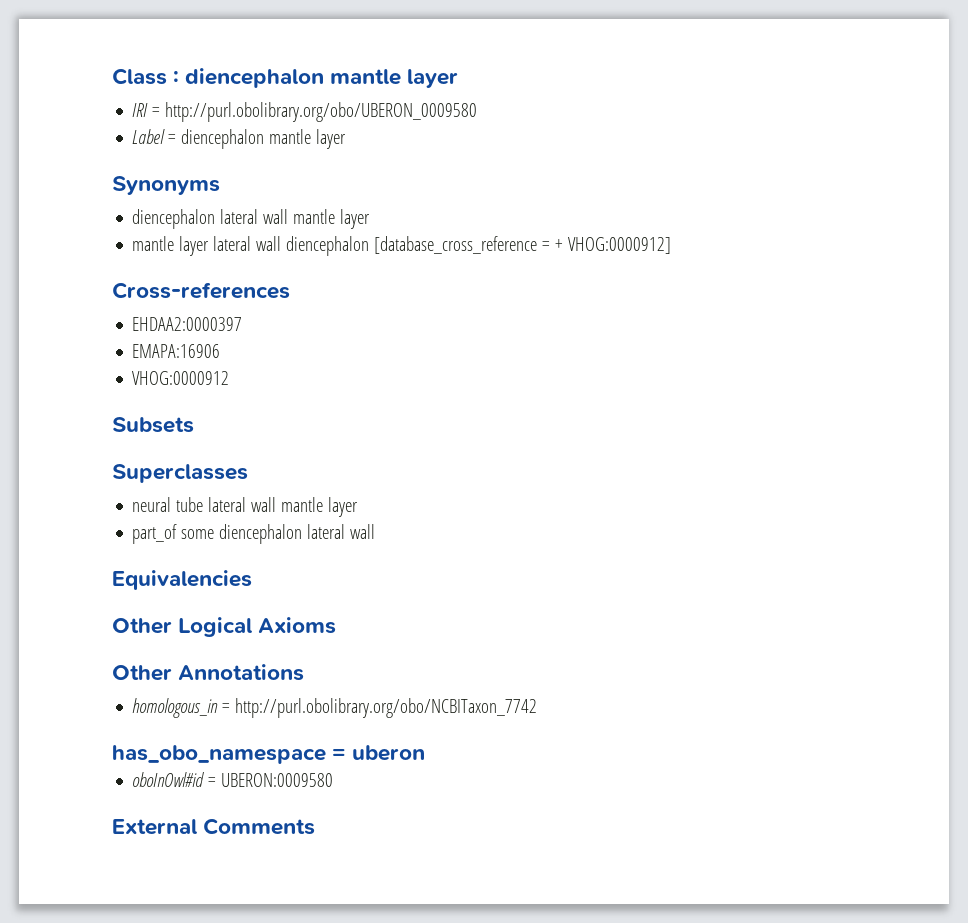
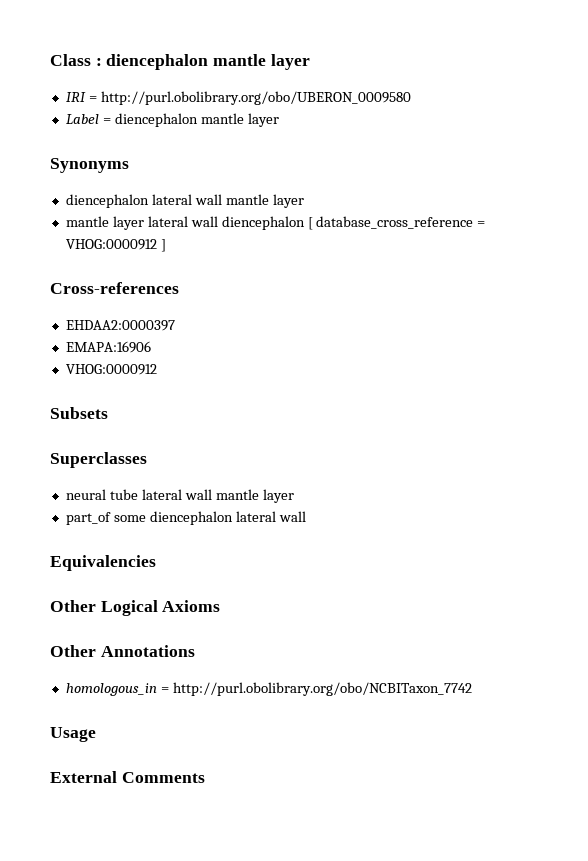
- mantle layer lateral wall diencephalon [database_cross_reference = + VHOG:0000912]
+ mantle layer lateral wall diencephalon [ database_cross_reference = VHOG:0000912 ]
- has_obo_namespace = uberon
- oboInOwl#id = UBERON:0009580
+ Usage

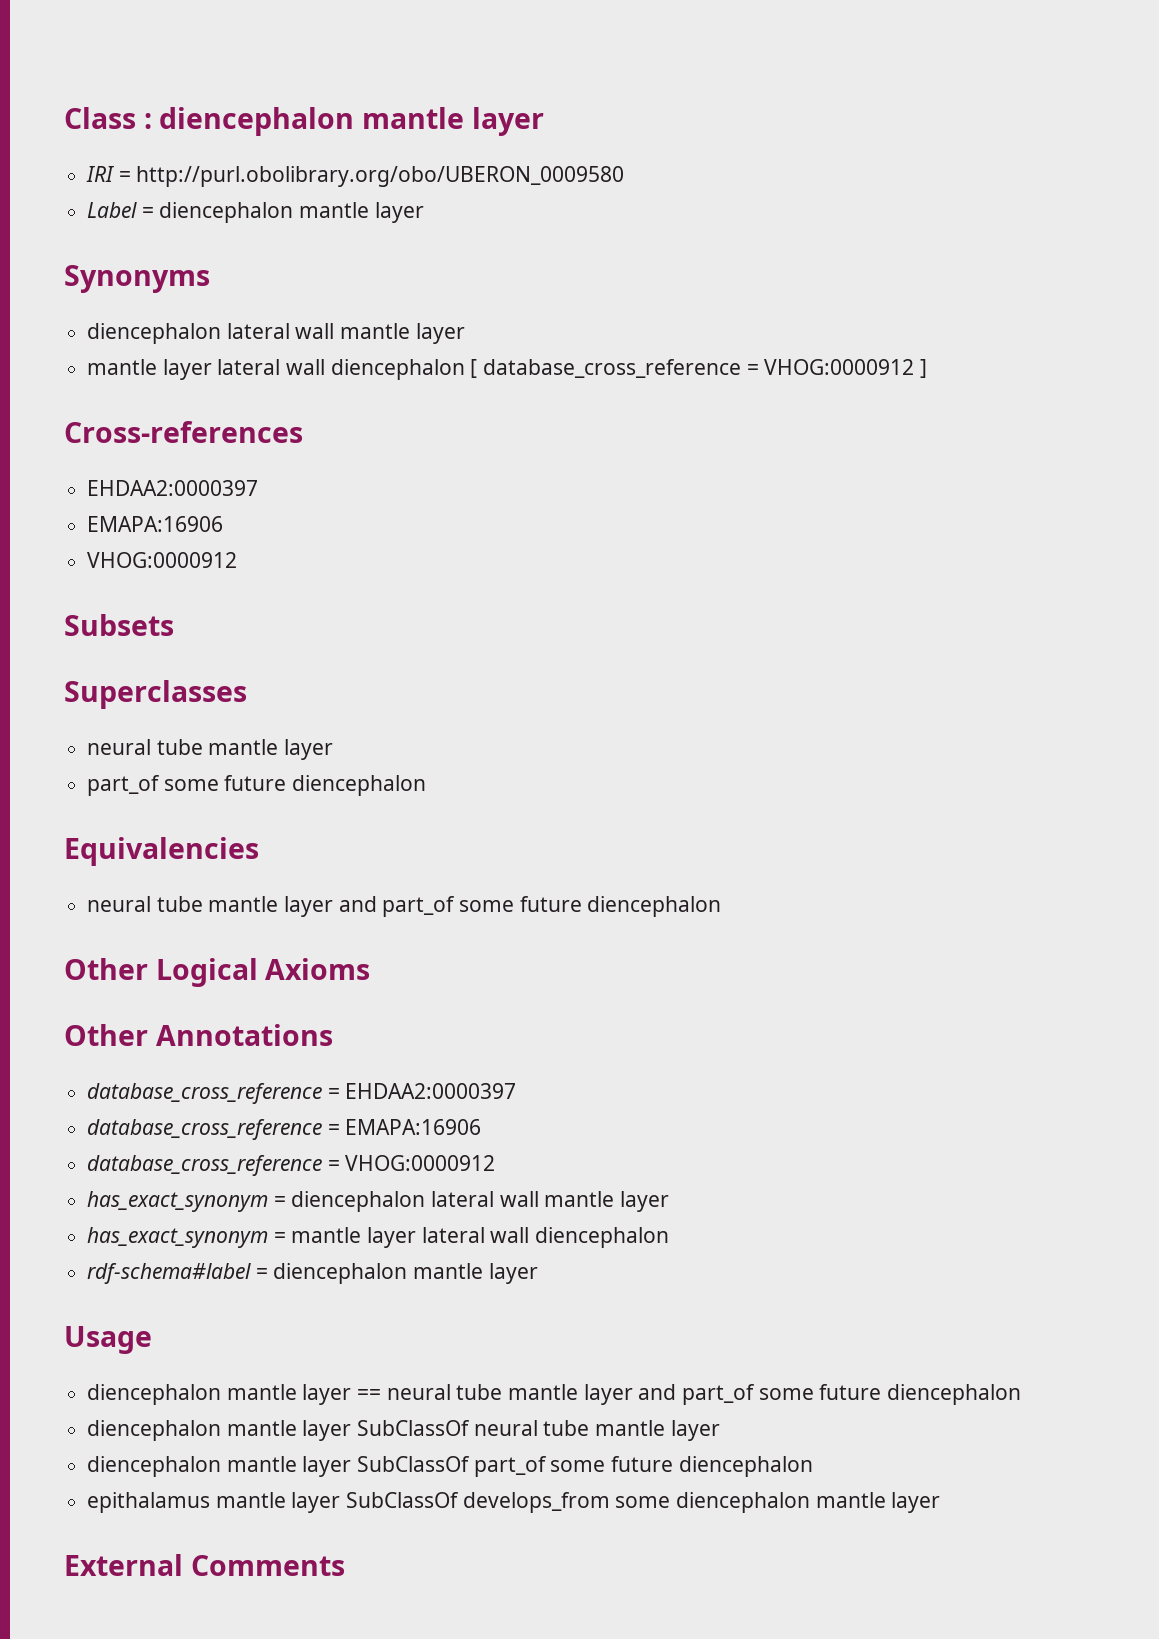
  Superclasses
- neural tube lateral wall mantle layer
- part_of some diencephalon lateral wall
+ neural tube mantle layer
+ part_of some future diencephalon
  Equivalencies
+ neural tube mantle layer and part_of some future diencephalon
- homologous_in = http://purl.obolibrary.org/obo/NCBITaxon_7742
+ database_cross_reference = EHDAA2:0000397
+ database_cross_reference = EMAPA:16906
+ database_cross_reference = VHOG:0000912
+ has_exact_synonym = diencephalon lateral wall mantle layer
+ has_exact_synonym = mantle layer lateral wall diencephalon
+ rdf-schema#label = diencephalon mantle layer
  Usage
+ diencephalon mantle layer == neural tube mantle layer and part_of some future diencephalon
+ diencephalon mantle layer SubClassOf neural tube mantle layer
+ diencephalon mantle layer SubClassOf part_of some future diencephalon
+ epithalamus mantle layer SubClassOf develops_from some diencephalon mantle layer

